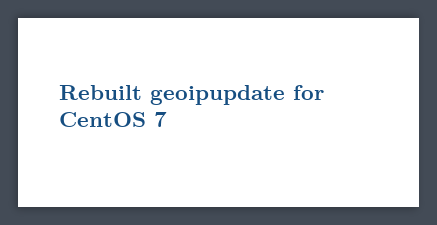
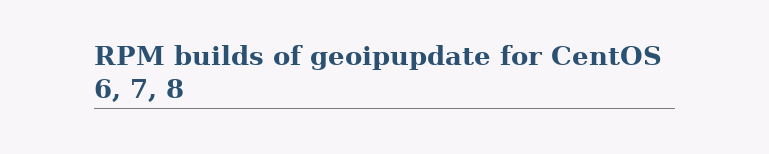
- Rebuilt geoipupdate for CentOS 7
+ RPM builds of geoipupdate for CentOS 6, 7, 8

